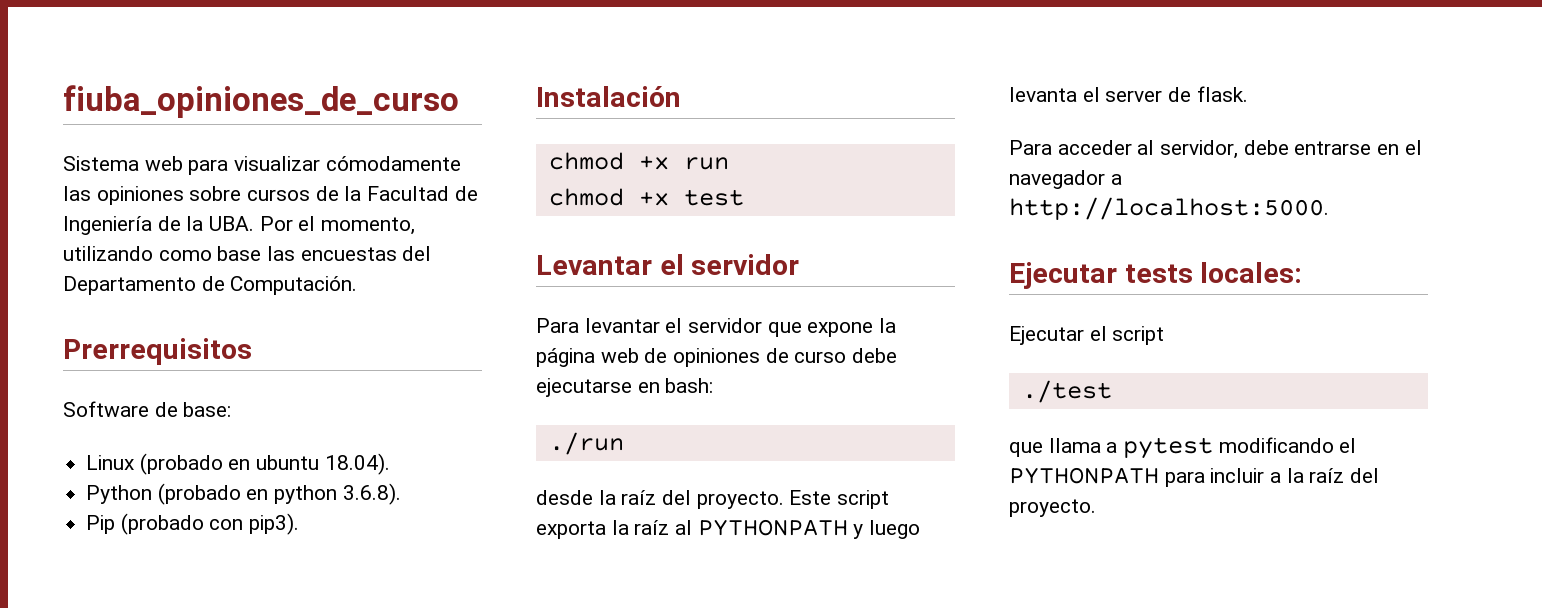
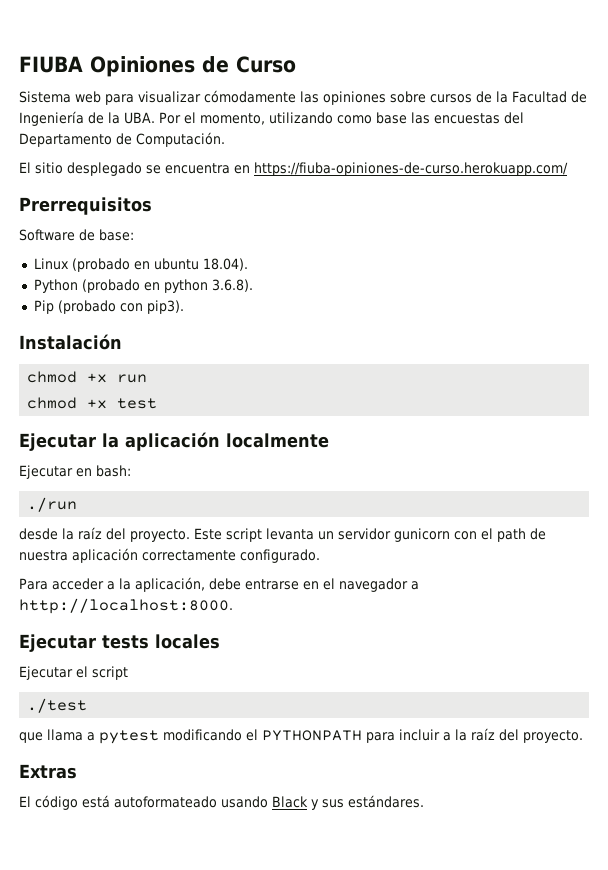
- fiuba_opiniones_de_curso
+ FIUBA Opiniones de Curso
+ El sitio desplegado se encuentra en https://fiuba-opiniones-de-curso.herokuapp.com/
- Levantar el servidor
- Para levantar el servidor que expone la página web de opiniones de curso debe ejecutarse en bash:
+ Ejecutar la aplicación localmente
+ Ejecutar en bash:
- Este script exporta la raíz al PYTHONPATH y luego levanta el server de flask.
+ Este script levanta un servidor gunicorn con el path de nuestra aplicación correctamente configurado.
- Para acceder al servidor, debe entrarse en el navegador a http://localhost:5000.
+ Para acceder a la aplicación, debe entrarse en el navegador a http://localhost:8000.
- Ejecutar tests locales:
+ Ejecutar tests locales
+ Extras
+ El código está autoformateado usando Black y sus estándares.

